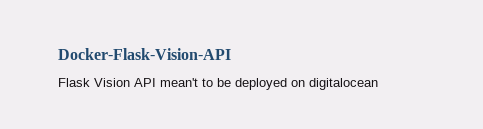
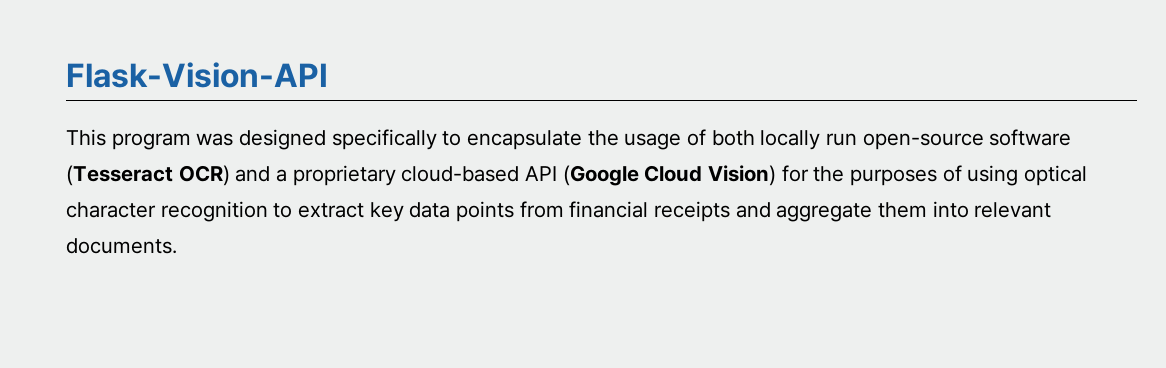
- Docker-Flask-Vision-API
- Flask Vision API mean't to be deployed on digitalocean
+ Flask-Vision-API
+ This program was designed specifically to encapsulate the usage of both locally run open-source software (Tesseract OCR) and a proprietary cloud-based API (Google Cloud Vision) for the purposes of using optical character recognition to extract key data points from financial receipts and aggregate them into relevant documents.

